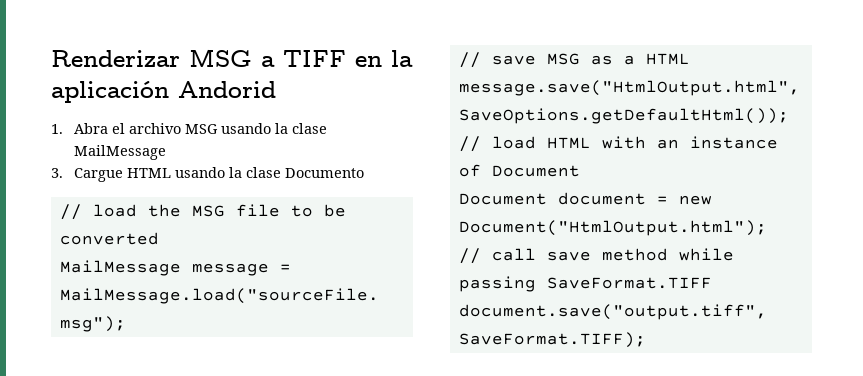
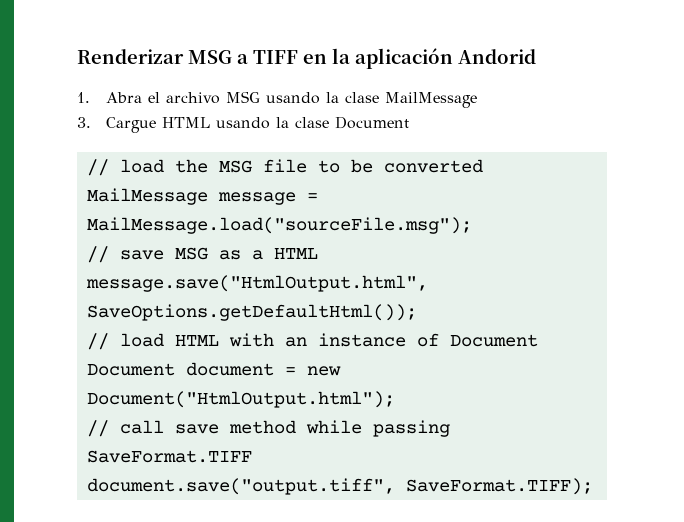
- 3. Cargue HTML usando la clase Documento
+ 3. Cargue HTML usando la clase Document

